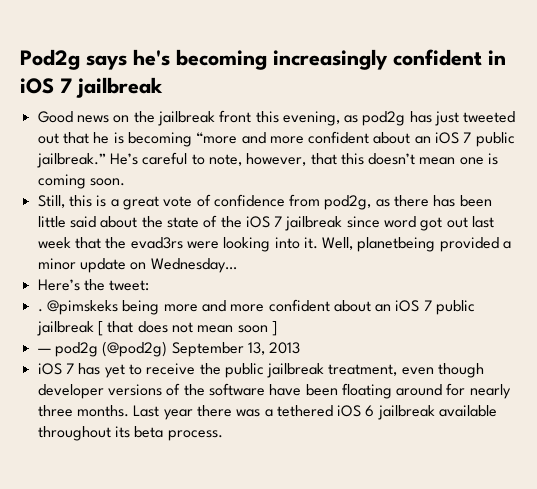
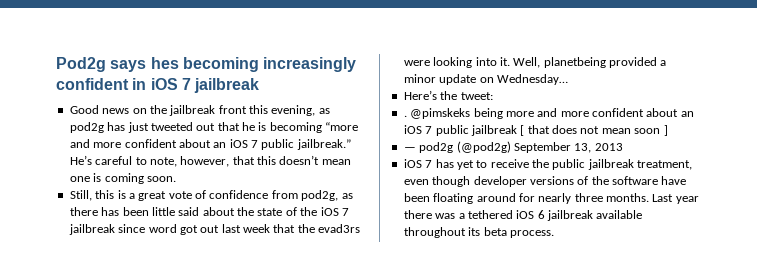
- Pod2g says he's becoming increasingly confident in iOS 7 jailbreak
+ Pod2g says hes becoming increasingly confident in iOS 7 jailbreak

